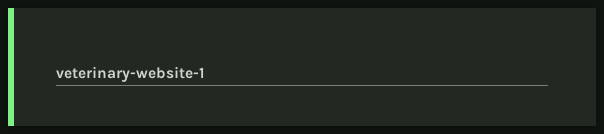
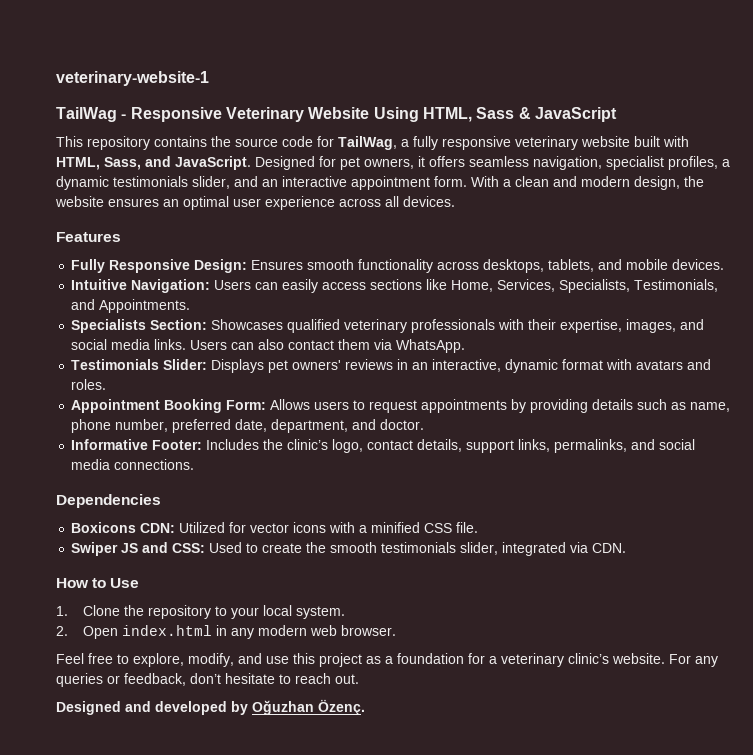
+ TailWag - Responsive Veterinary Website Using HTML, Sass & JavaScript
+ This repository contains the source code for TailWag, a fully responsive veterinary website built with HTML, Sass, and JavaScript. Designed for pet owners, it offers seamless navigation, specialist profiles, a dynamic testimonials slider, and an interactive appointment form. With a clean and modern design, the website ensures an optimal user experience across all devices.
+ Features
+ Fully Responsive Design: Ensures smooth functionality across desktops, tablets, and mobile devices.
+ Intuitive Navigation: Users can easily access sections like Home, Services, Specialists, Testimonials, and Appointments.
+ Specialists Section: Showcases qualified veterinary professionals with their expertise, images, and social media links. Users can also contact them via WhatsApp.
+ Testimonials Slider: Displays pet owners' reviews in an interactive, dynamic format with avatars and roles.
+ Appointment Booking Form: Allows users to request appointments by providing details such as name, phone number, preferred date, department, and doctor.
+ Informative Footer: Includes the clinic’s logo, contact details, support links, permalinks, and social media connections.
+ Dependencies
+ Boxicons CDN: Utilized for vector icons with a minified CSS file.
+ Swiper JS and CSS: Used to create the smooth testimonials slider, integrated via CDN.
+ How to Use
+ 1. Clone the repository to your local system.
+ 2. Open index.html in any modern web browser.
+ Feel free to explore, modify, and use this project as a foundation for a veterinary clinic’s website. For any queries or feedback, don’t hesitate to reach out.
+ Designed and developed by Oğuzhan Özenç.

